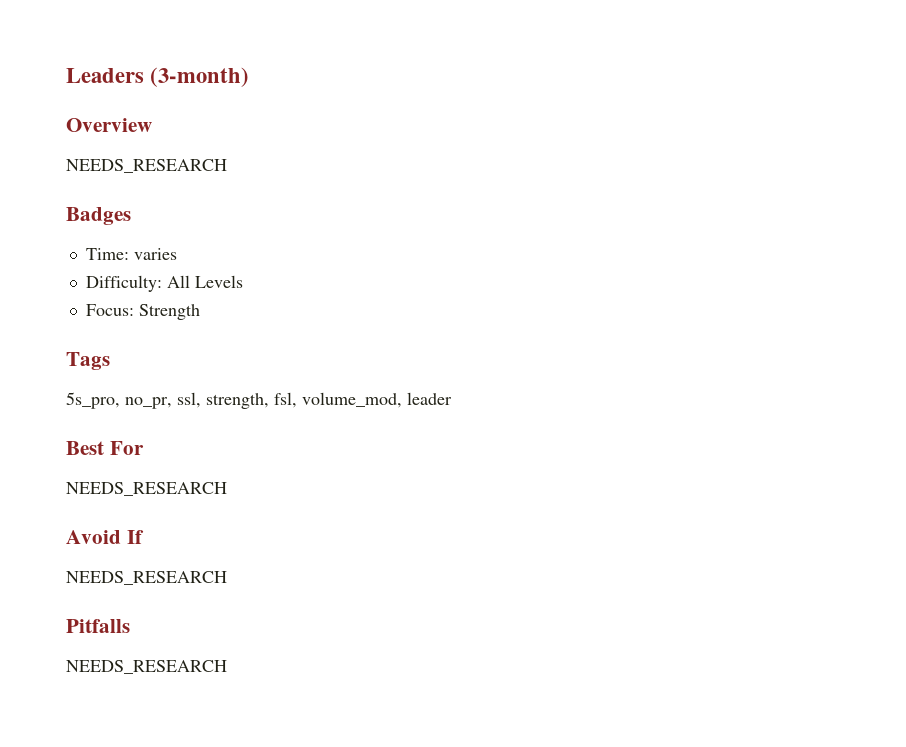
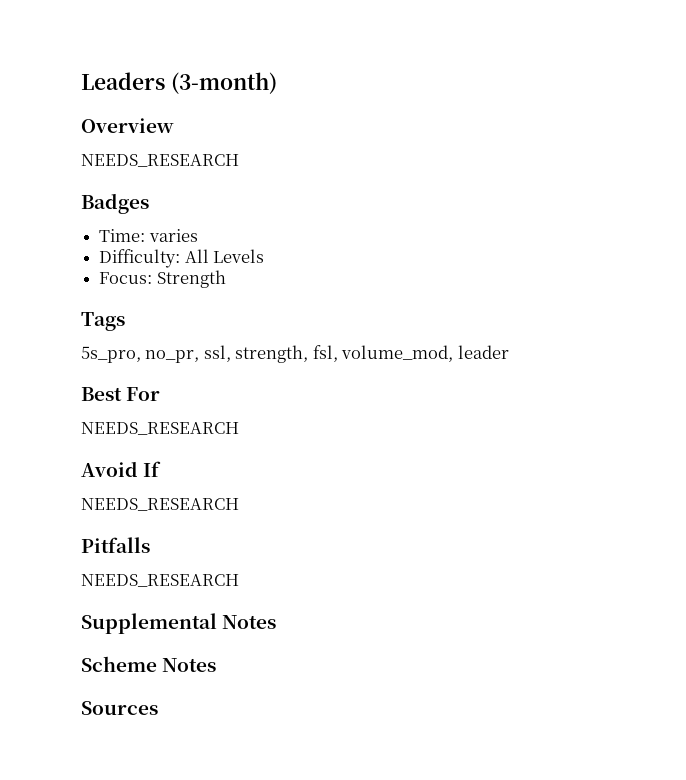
+ Supplemental Notes
+ Scheme Notes
+ Sources

